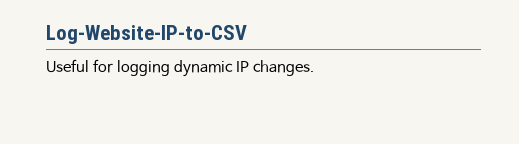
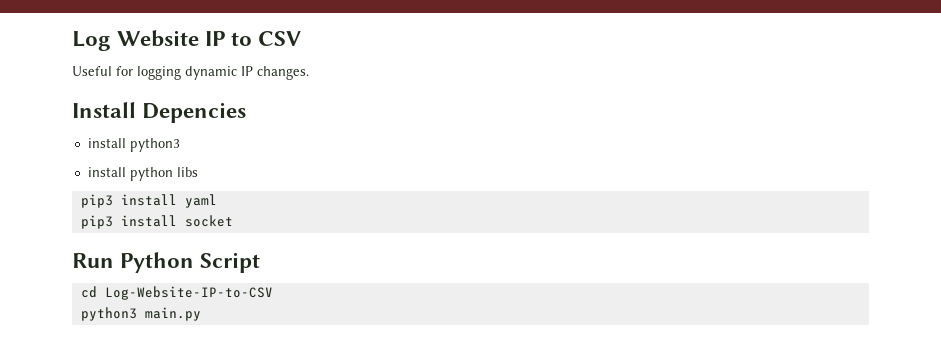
- Log-Website-IP-to-CSV
+ Log Website IP to CSV
+ Install Depencies
+ install python3
+ install python libs
+ pip3 install yaml
+ pip3 install socket
+ Run Python Script
+ cd Log-Website-IP-to-CSV
+ python3 main.py

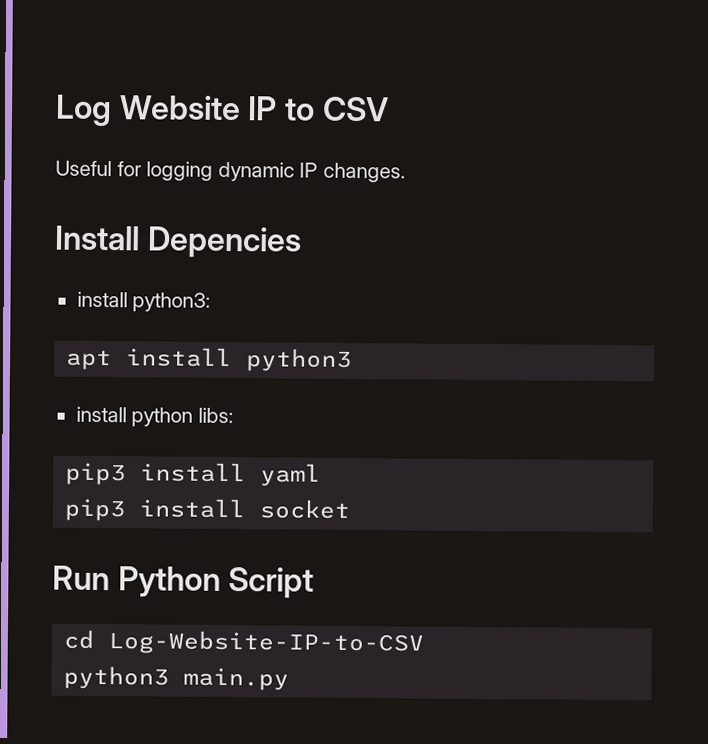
- install python3
+ install python3:
+ apt install python3
- install python libs
+ install python libs:

